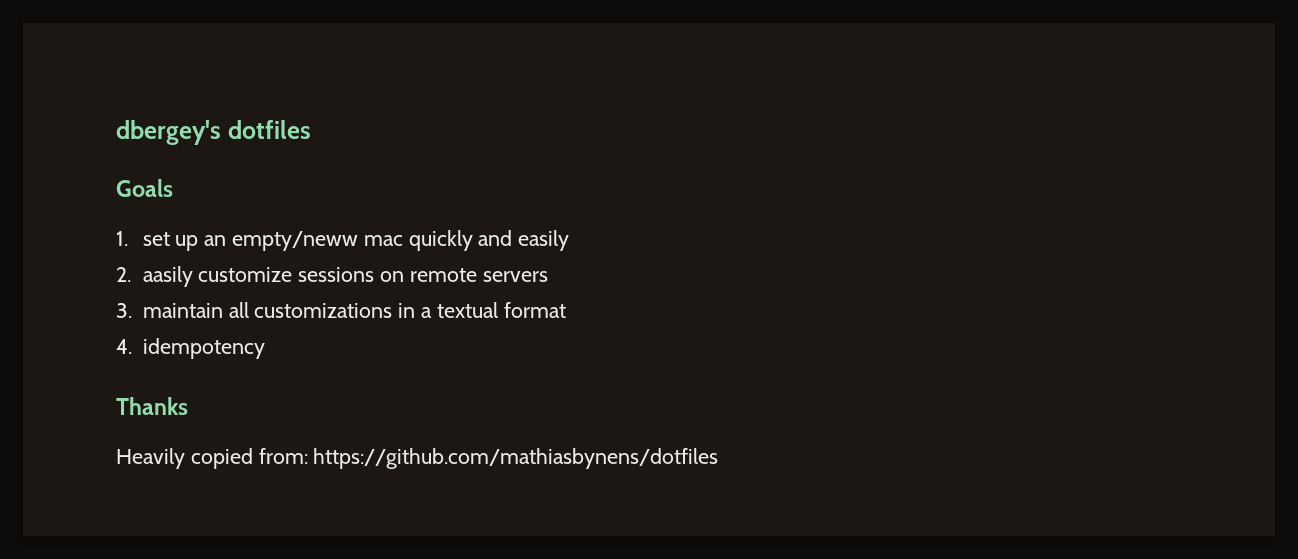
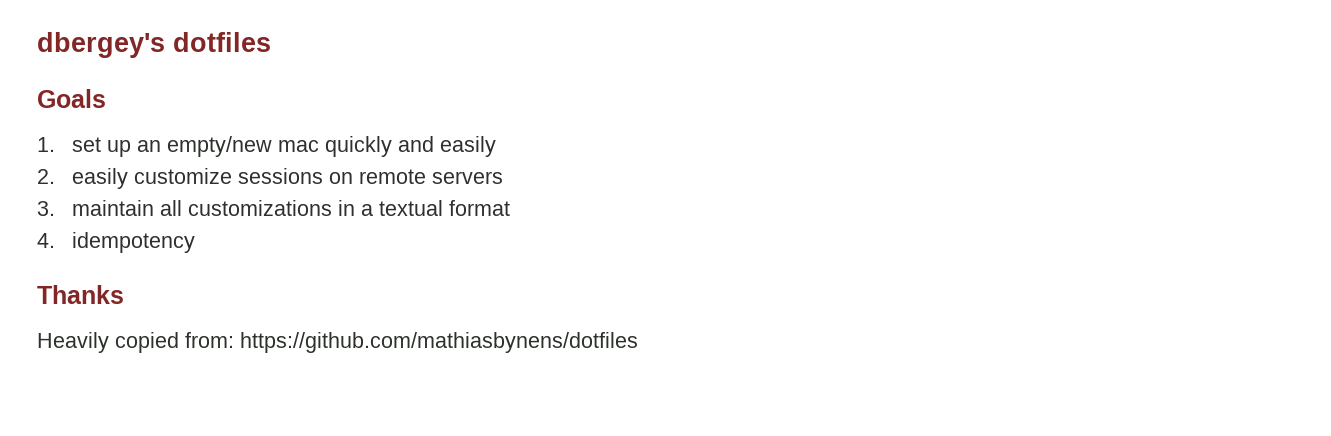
- 1. set up an empty/neww mac quickly and easily
+ 1. set up an empty/new mac quickly and easily
- 2. aasily customize sessions on remote servers
+ 2. easily customize sessions on remote servers

